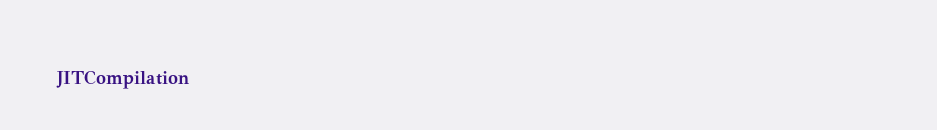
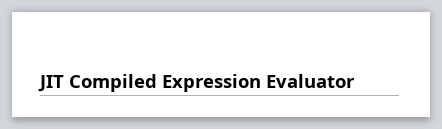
- JITCompilation
+ JIT Compiled Expression Evaluator

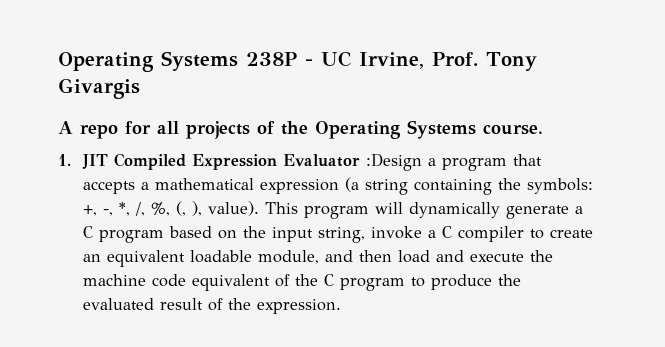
- JIT Compiled Expression Evaluator
+ Operating Systems 238P - UC Irvine, Prof. Tony Givargis
+ A repo for all projects of the Operating Systems course.
+ 1. JIT Compiled Expression Evaluator :Design a program that accepts a mathematical expression (a string containing the symbols: +, -, *, /, %, (, ), value). This program will dynamically generate a C program based on the input string, invoke a C compiler to create an equivalent loadable module, and then load and execute the machine code equivalent of the C program to produce the evaluated result of the expression.

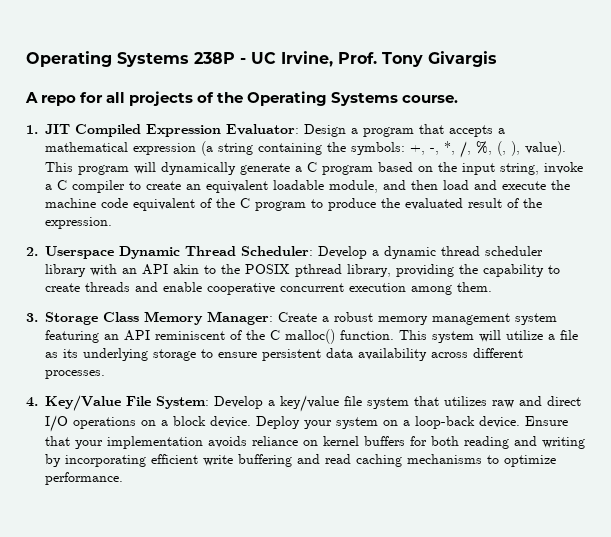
- 1. JIT Compiled Expression Evaluator :Design a program that accepts a mathematical expression (a string containing the symbols: +, -, *, /, %, (, ), value).
+ 1. JIT Compiled Expression Evaluator: Design a program that accepts a mathematical expression (a string containing the symbols: +, -, *, /, %, (, ), value).
+ 2. Userspace Dynamic Thread Scheduler: Develop a dynamic thread scheduler library with an API akin to the POSIX pthread library, providing the capability to create threads and enable cooperative concurrent execution among them.
+ 3. Storage Class Memory Manager: Create a robust memory management system featuring an API reminiscent of the C malloc() function. This system will utilize a file as its underlying storage to ensure persistent data availability across different processes.
+ 4. Key/Value File System: Develop a key/value file system that utilizes raw and direct I/O operations on a block device. Deploy your system on a loop-back device. Ensure that your implementation avoids reliance on kernel buffers for both reading and writing by incorporating efficient write buffering and read caching mechanisms to optimize performance.

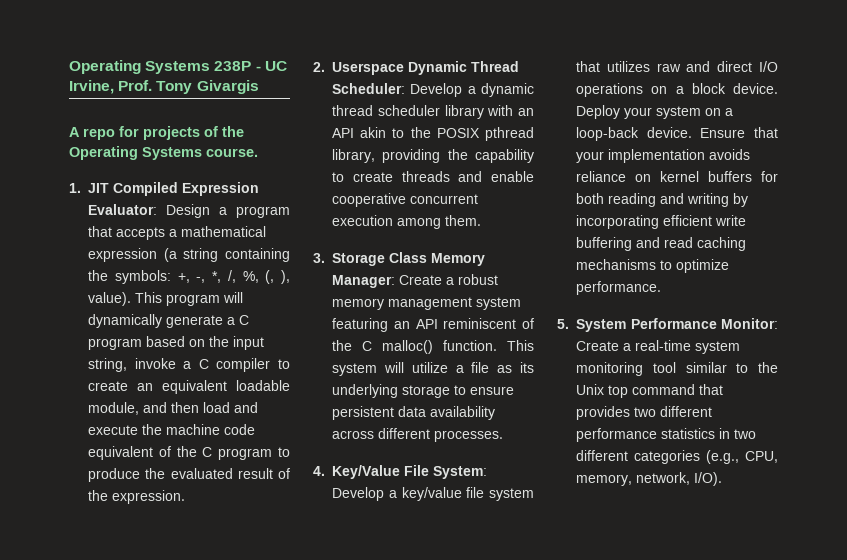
- A repo for all projects of the Operating Systems course.
+ A repo for projects of the Operating Systems course.
+ 5. System Performance Monitor: Create a real-time system monitoring tool similar to the Unix top command that provides two different performance statistics in two different categories (e.g., CPU, memory, network, I/O).

